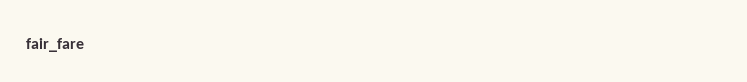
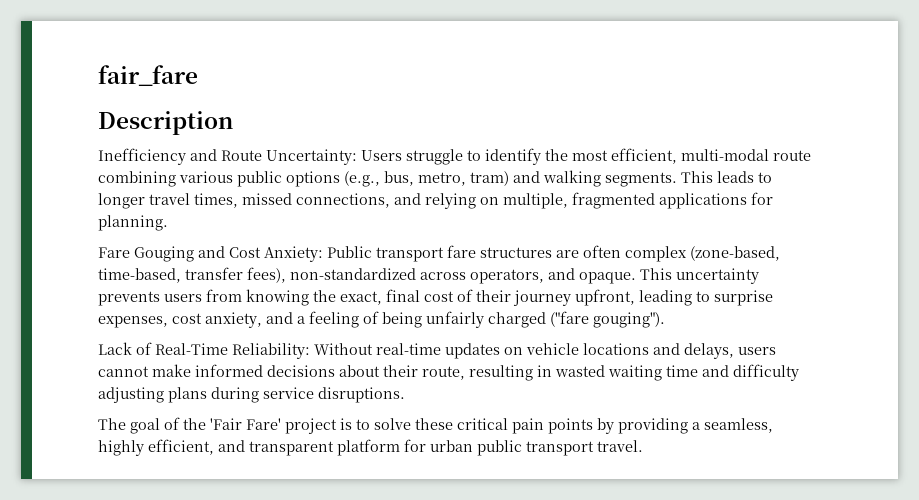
+ Description
+ Inefficiency and Route Uncertainty: Users struggle to identify the most efficient, multi-modal route combining various public options (e.g., bus, metro, tram) and walking segments. This leads to longer travel times, missed connections, and relying on multiple, fragmented applications for planning.
+ Fare Gouging and Cost Anxiety: Public transport fare structures are often complex (zone-based, time-based, transfer fees), non-standardized across operators, and opaque. This uncertainty prevents users from knowing the exact, final cost of their journey upfront, leading to surprise expenses, cost anxiety, and a feeling of being unfairly charged ("fare gouging").
+ Lack of Real-Time Reliability: Without real-time updates on vehicle locations and delays, users cannot make informed decisions about their route, resulting in wasted waiting time and difficulty adjusting plans during service disruptions.
+ The goal of the 'Fair Fare' project is to solve these critical pain points by providing a seamless, highly efficient, and transparent platform for urban public transport travel.

